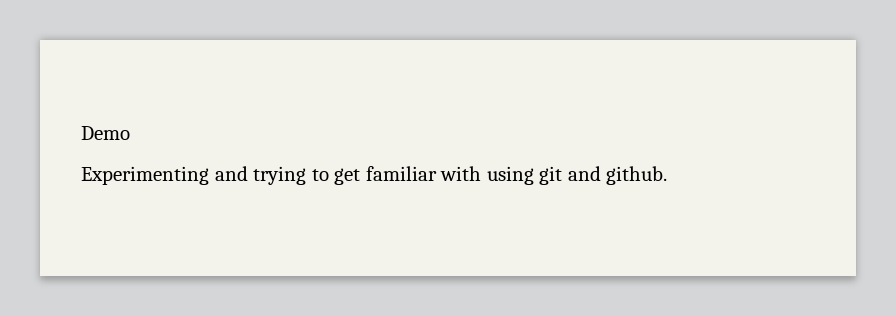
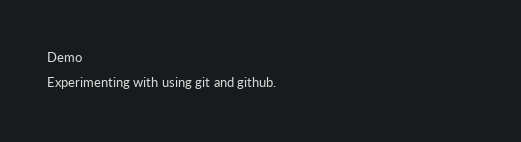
- Experimenting and trying to get familiar with using git and github.
+ Experimenting with using git and github.

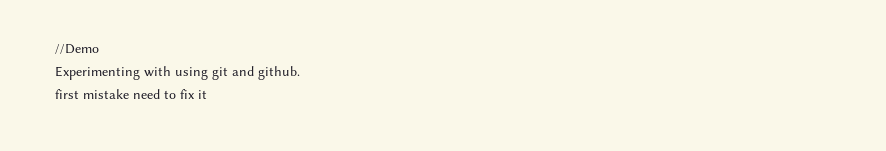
- Demo
+ //Demo
+ first mistake need to fix it

